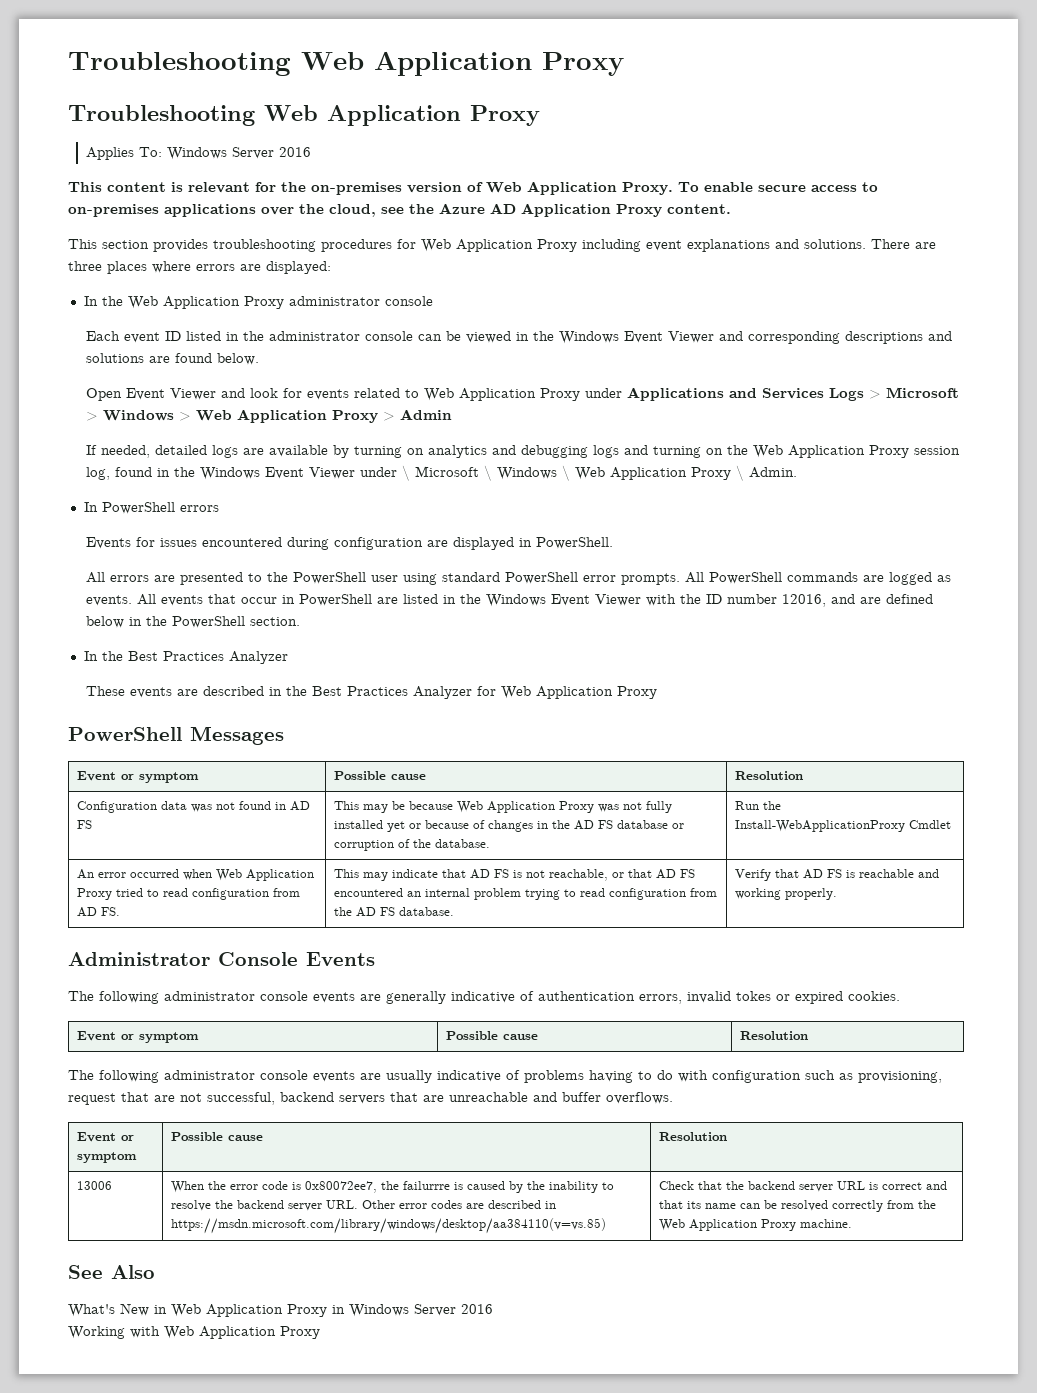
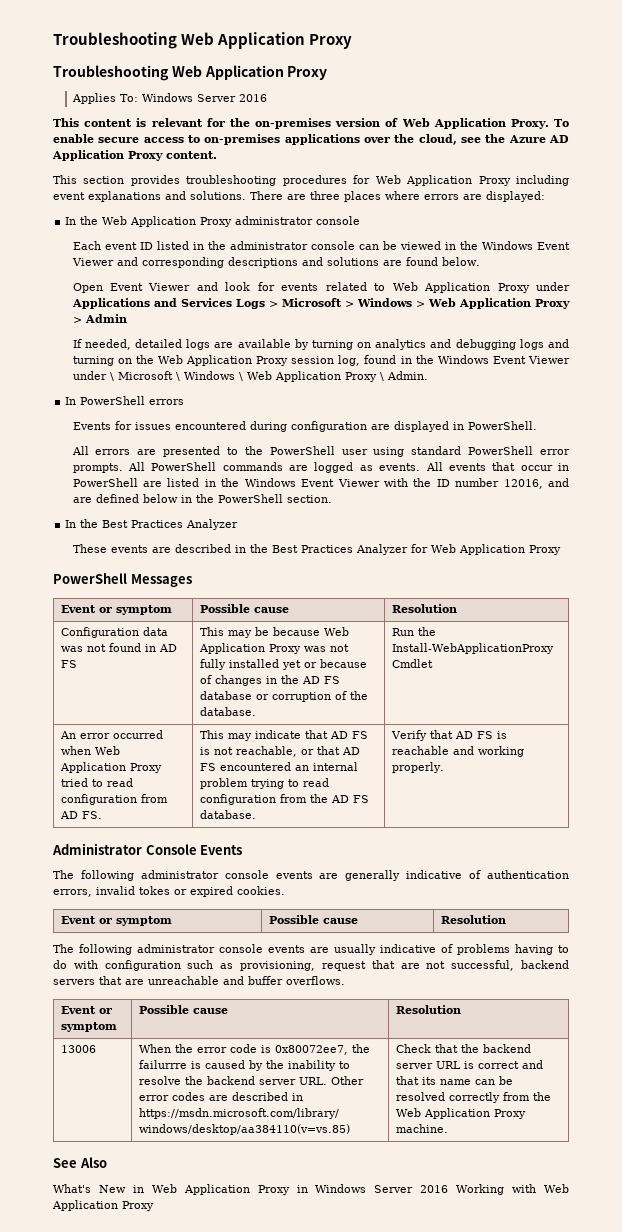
- What's New in Web Application Proxy in Windows Server 2016
- Working with Web Application Proxy
+ What's New in Web Application Proxy in Windows Server 2016 Working with Web Application Proxy

